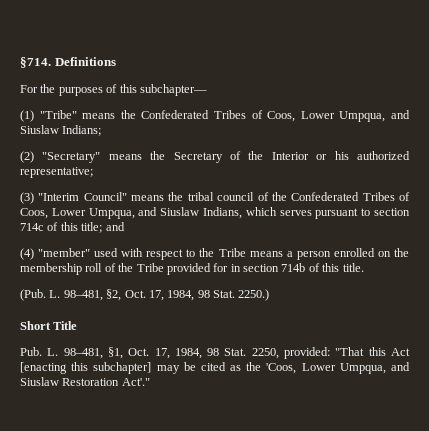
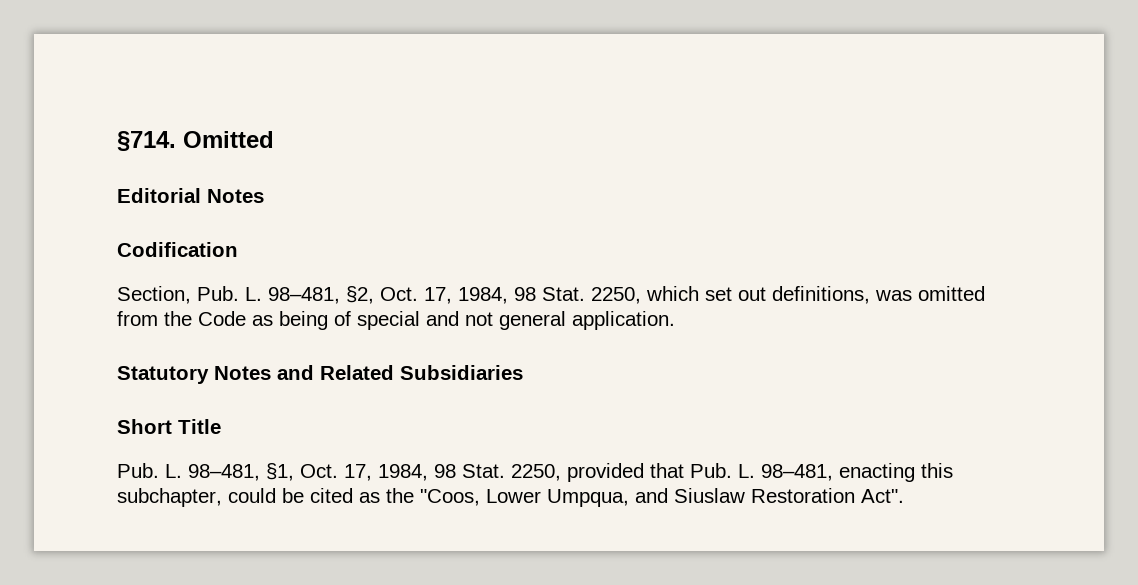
- Definitions
- For the purposes of this subchapter—
- (1) "Tribe" means the Confederated Tribes of Coos, Lower Umpqua, and Siuslaw Indians;
- (2) "Secretary" means the Secretary of the Interior or his authorized representative;
- (3) "Interim Council" means the tribal council of the Confederated Tribes of Coos, Lower Umpqua, and Siuslaw Indians, which serves pursuant to section 714c of this title; and
- (4) "member" used with respect to the Tribe means a person enrolled on the membership roll of the Tribe provided for in section 714b of this title.
- (Pub. L. 98–481, §2, Oct. 17, 1984, 98 Stat.
+ Omitted
+ Editorial Notes
+ Codification
+ Section, Pub. L. 98–481, §2, Oct. 17, 1984, 98 Stat.
- 2250.)
+ 2250, which set out definitions, was omitted from the Code as being of special and not general application.
+ Statutory Notes and Related Subsidiaries
- 2250, provided: "That this Act [enacting this subchapter] may be cited as the 'Coos, Lower Umpqua, and Siuslaw Restoration Act'."
+ 2250, provided that Pub. L. 98–481, enacting this subchapter, could be cited as the "Coos, Lower Umpqua, and Siuslaw Restoration Act".

